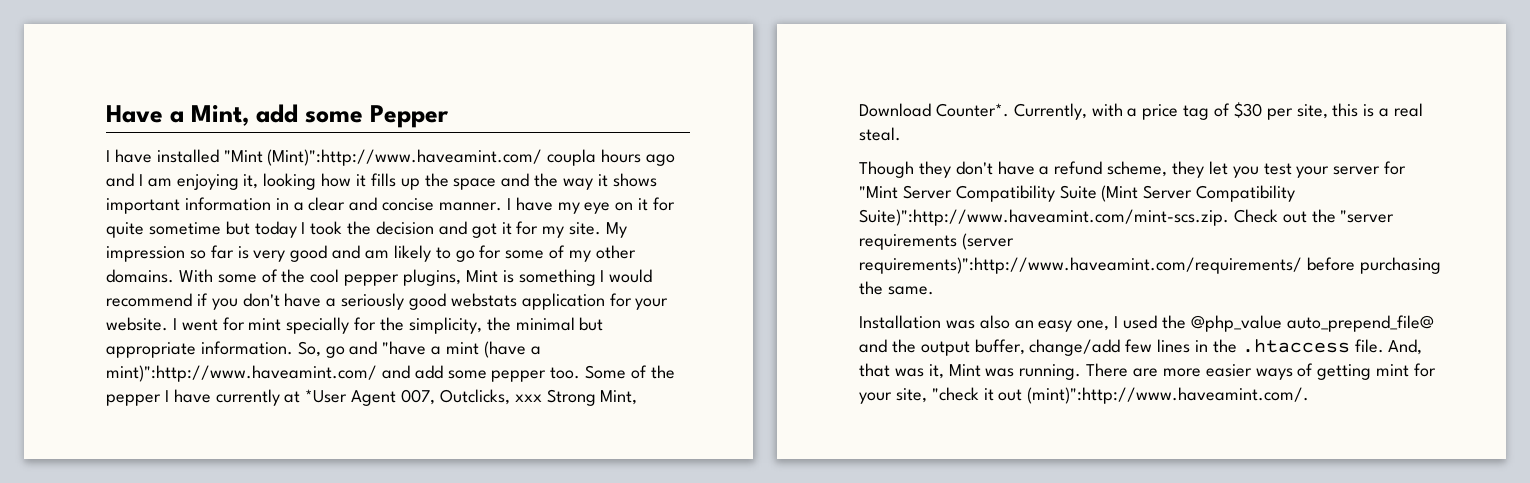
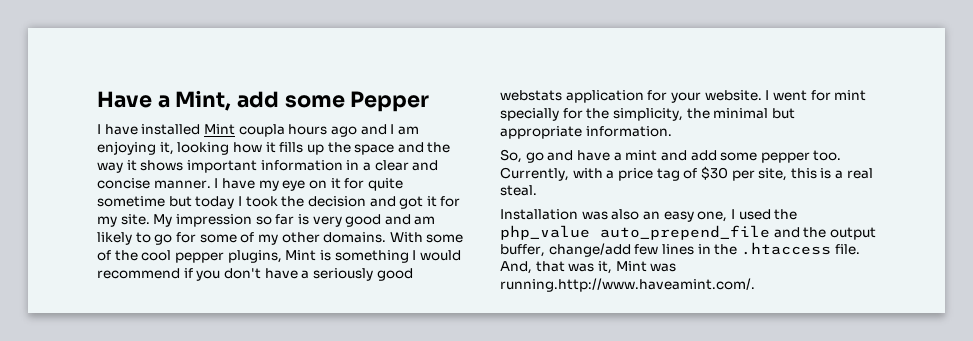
- I have installed "Mint (Mint)":http://www.haveamint.com/ coupla hours ago and I am enjoying it, looking how it fills up the space and the way it shows important information in a clear and concise manner.
+ I have installed Mint coupla hours ago and I am enjoying it, looking how it fills up the space and the way it shows important information in a clear and concise manner.
- I went for mint specially for the simplicity, the minimal but appropriate information. So, go and "have a mint (have a mint)":http://www.haveamint.com/ and add some pepper too.
+ I went for mint specially for the simplicity, the minimal but appropriate information.
+ So, go and have a mint and add some pepper too.
- Some of the pepper I have currently at *User Agent 007, Outclicks, xxx Strong Mint, Download Counter*.
- Though they don't have a refund scheme, they let you test your server for "Mint Server Compatibility Suite (Mint Server Compatibility Suite)":http://www.haveamint.com/mint-scs.zip. Check out the "server requirements (server requirements)":http://www.haveamint.com/requirements/ before purchasing the same.
- Installation was also an easy one, I used the @php_value auto_prepend_file@ and the output buffer, change/add few lines in the .htaccess file.
+ Installation was also an easy one, I used the php_value auto_prepend_file and the output buffer, change/add few lines in the .htaccess file.
- And, that was it, Mint was running. There are more easier ways of getting mint for your site, "check it out (mint)":http://www.haveamint.com/.
+ And, that was it, Mint was running.http://www.haveamint.com/.

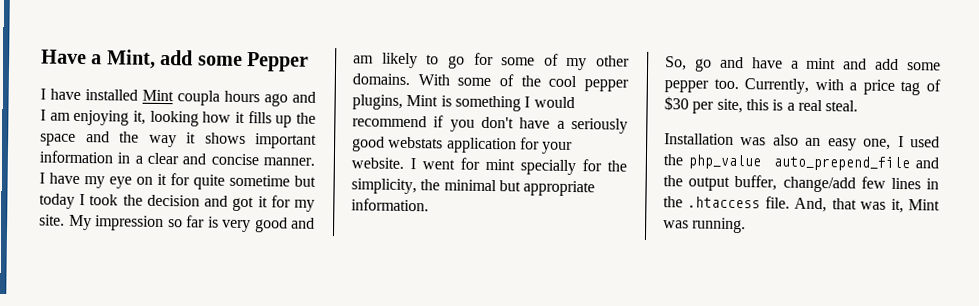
- And, that was it, Mint was running.http://www.haveamint.com/.
+ And, that was it, Mint was running.

